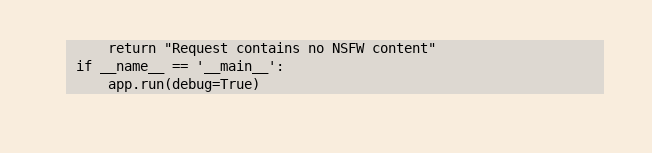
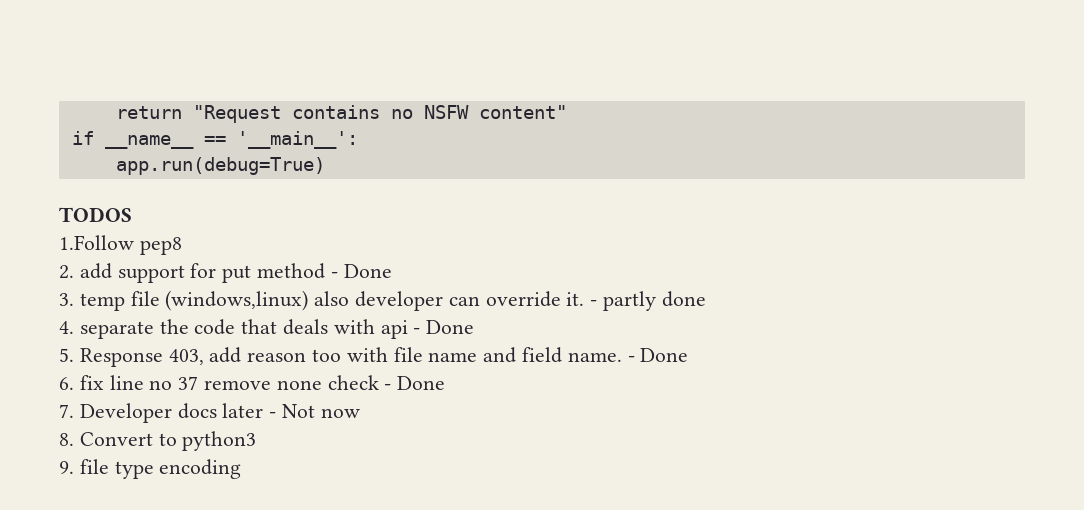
+ TODOS
+ 1.Follow pep8
+ 2. add support for put method - Done
+ 3. temp file (windows,linux) also developer can override it. - partly done
+ 4. separate the code that deals with api - Done
+ 5. Response 403, add reason too with file name and field name. - Done
+ 6. fix line no 37 remove none check - Done
+ 7. Developer docs later - Not now
+ 8. Convert to python3
+ 9. file type encoding

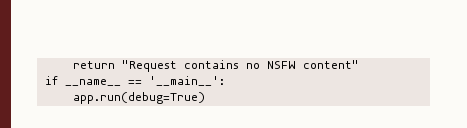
- TODOS
- 1.Follow pep8
- 2. add support for put method - Done
- 3. temp file (windows,linux) also developer can override it. - partly done
- 4. separate the code that deals with api - Done
- 5. Response 403, add reason too with file name and field name. - Done
- 6. fix line no 37 remove none check - Done
- 7. Developer docs later - Not now
- 8. Convert to python3
- 9. file type encoding

